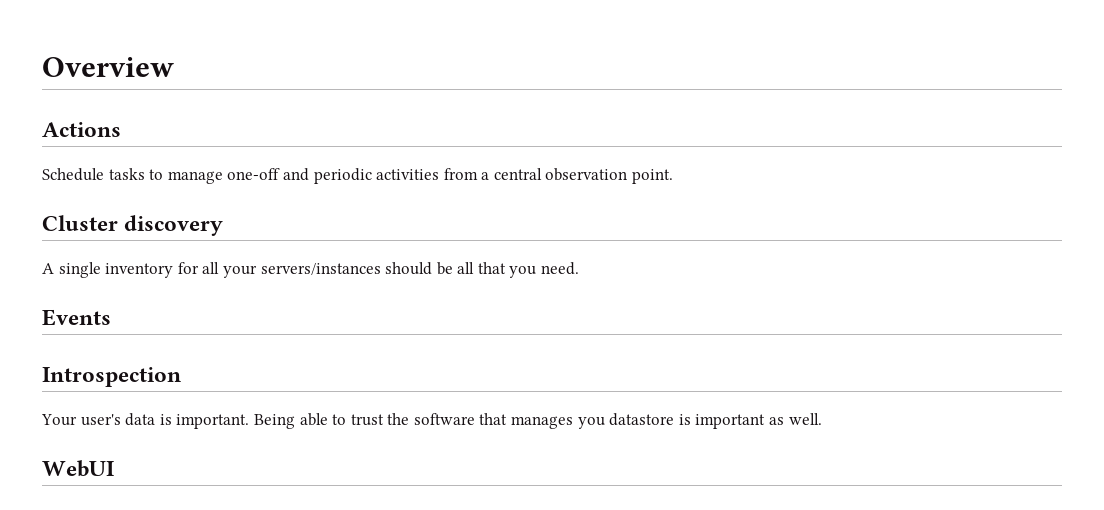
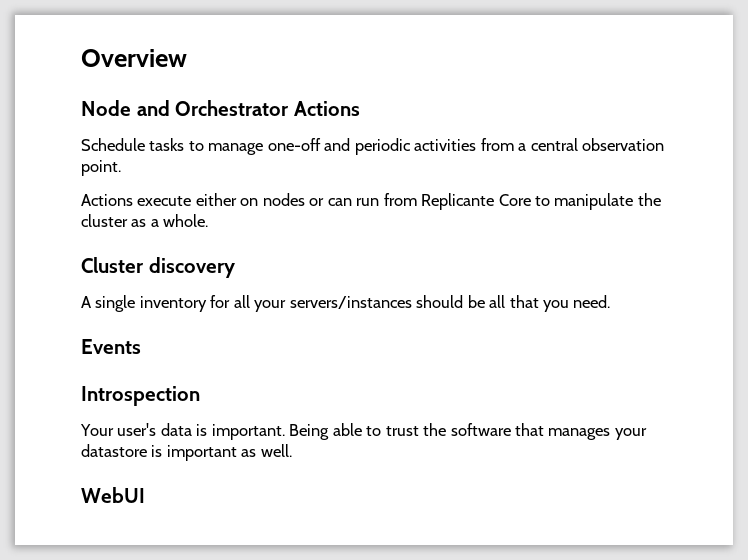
- Actions
+ Node and Orchestrator Actions
+ Actions execute either on nodes or can run from Replicante Core to manipulate the cluster as a whole.
- Being able to trust the software that manages you datastore is important as well.
+ Being able to trust the software that manages your datastore is important as well.

